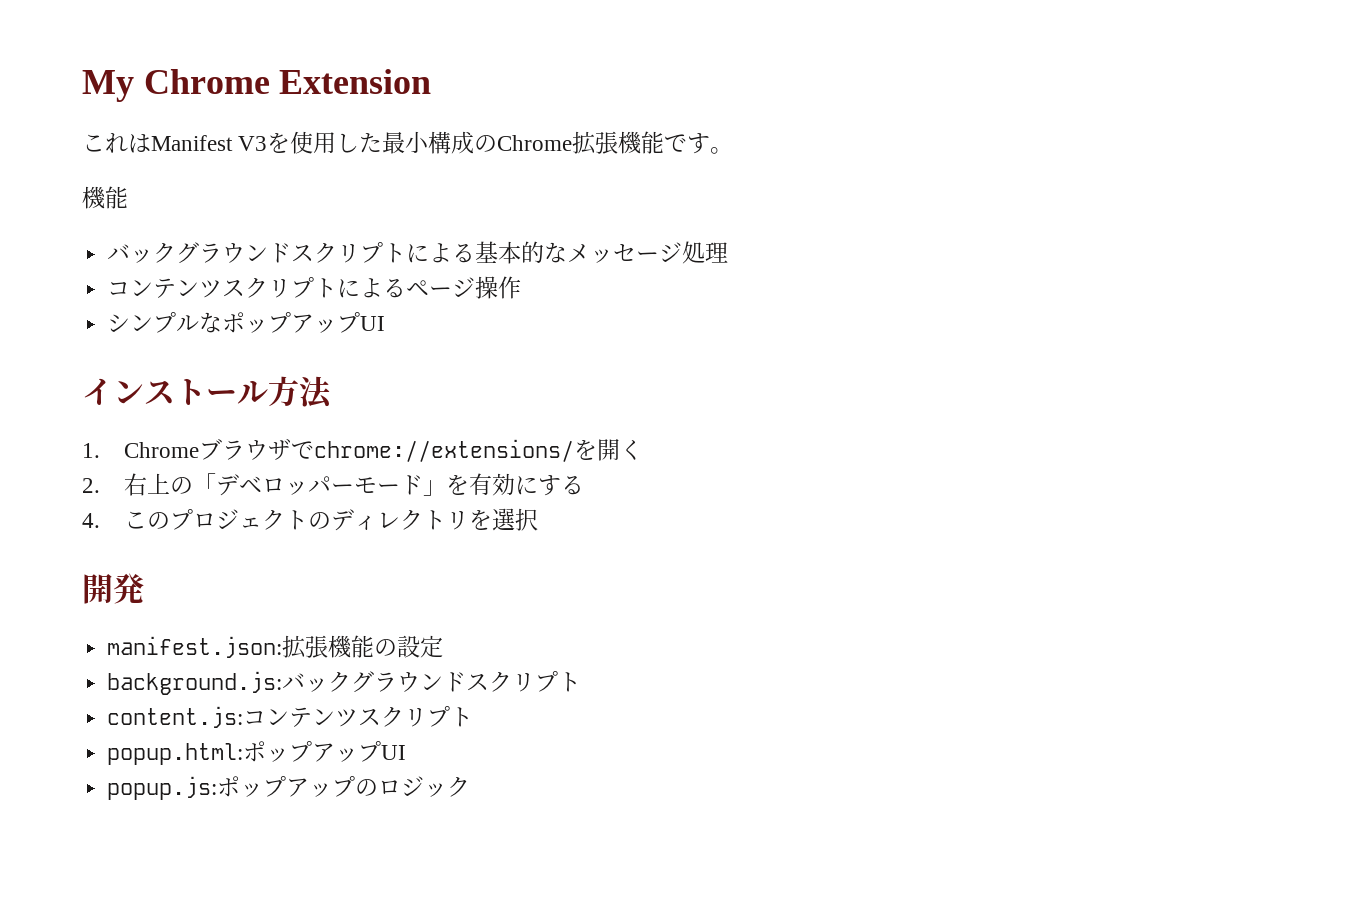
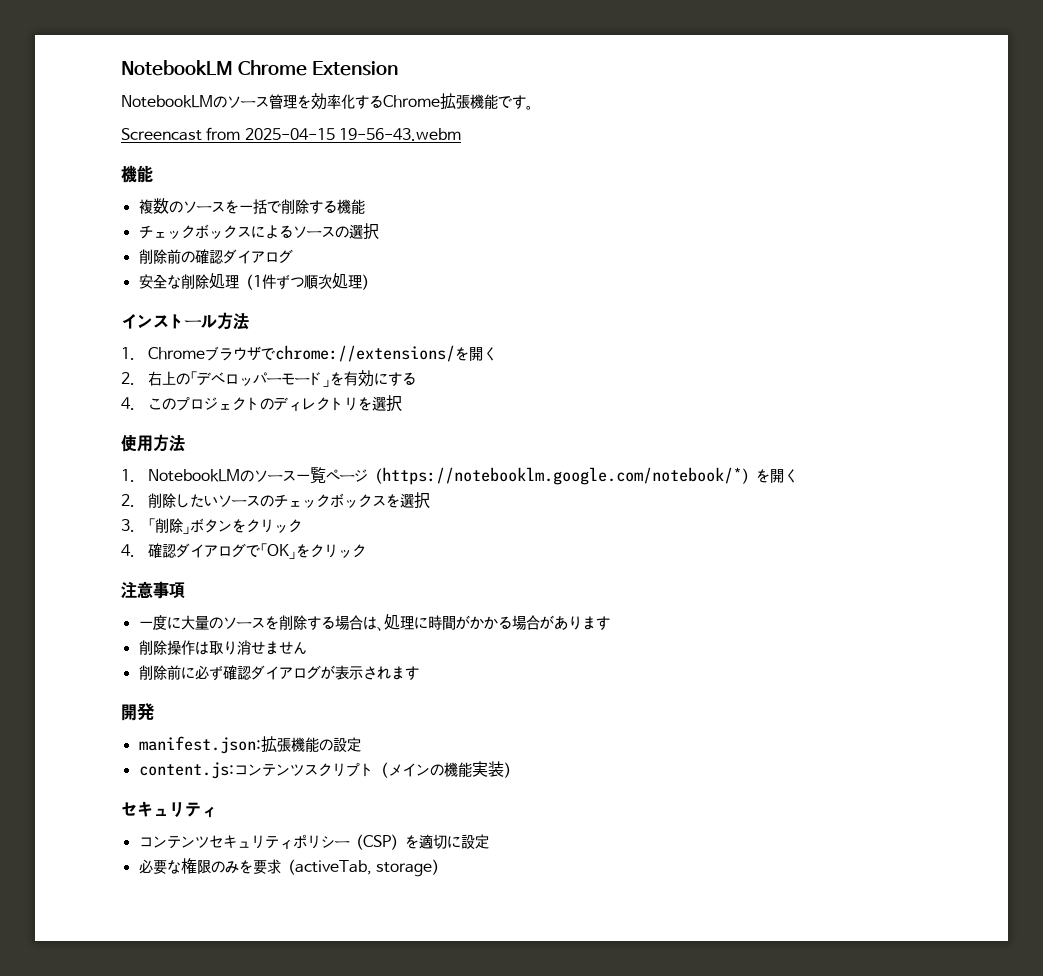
- My Chrome Extension
+ NotebookLM Chrome Extension
- これはManifest V3を使用した最小構成のChrome拡張機能です。
+ NotebookLMのソース管理を効率化するChrome拡張機能です。
+ Screencast from 2025-04-15 19-56-43.webm
  機能
- バックグラウンドスクリプトによる基本的なメッセージ処理
- コンテンツスクリプトによるページ操作
- シンプルなポップアップUI
+ 複数のソースを一括で削除する機能
+ チェックボックスによるソースの選択
+ 削除前の確認ダイアログ
+ 安全な削除処理（1件ずつ順次処理）
+ 使用方法
+ 1. NotebookLMのソース一覧ページ（https://notebooklm.google.com/notebook/*）を開く
+ 2.削除したいソースのチェックボックスを選択
+ 3.「削除」ボタンをクリック
+ 4.確認ダイアログで「OK」をクリック
+ 注意事項
+ 一度に大量のソースを削除する場合は、処理に時間がかかる場合があります
+ 削除操作は取り消せません
+ 削除前に必ず確認ダイアログが表示されます
- background.js:バックグラウンドスクリプト
- content.js:コンテンツスクリプト
- popup.html:ポップアップUI
- popup.js:ポップアップのロジック
+ content.js:コンテンツスクリプト（メインの機能実装）
+ セキュリティ
+ コンテンツセキュリティポリシー（CSP）を適切に設定
+ 必要な権限のみを要求（activeTab, storage）

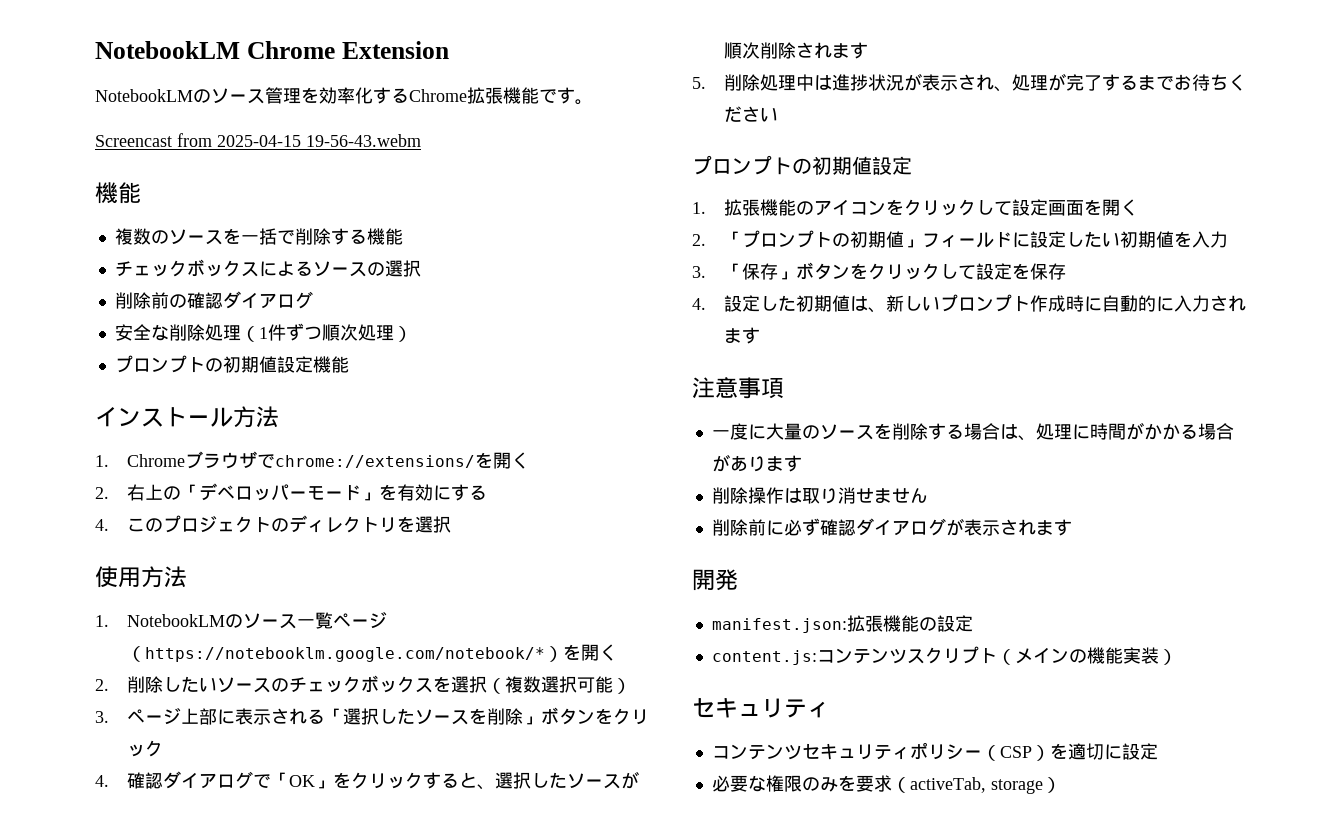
+ プロンプトの初期値設定機能
- 2.削除したいソースのチェックボックスを選択
- 3.「削除」ボタンをクリック
+ 2.削除したいソースのチェックボックスを選択（複数選択可能）
+ 3.ページ上部に表示される「選択したソースを削除」ボタンをクリック
- 4.確認ダイアログで「OK」をクリック
+ 4.確認ダイアログで「OK」をクリックすると、選択したソースが順次削除されます
+ 5.削除処理中は進捗状況が表示され、処理が完了するまでお待ちください
+ プロンプトの初期値設定
+ 1.拡張機能のアイコンをクリックして設定画面を開く
+ 2.「プロンプトの初期値」フィールドに設定したい初期値を入力
+ 3.「保存」ボタンをクリックして設定を保存
+ 4.設定した初期値は、新しいプロンプト作成時に自動的に入力されます

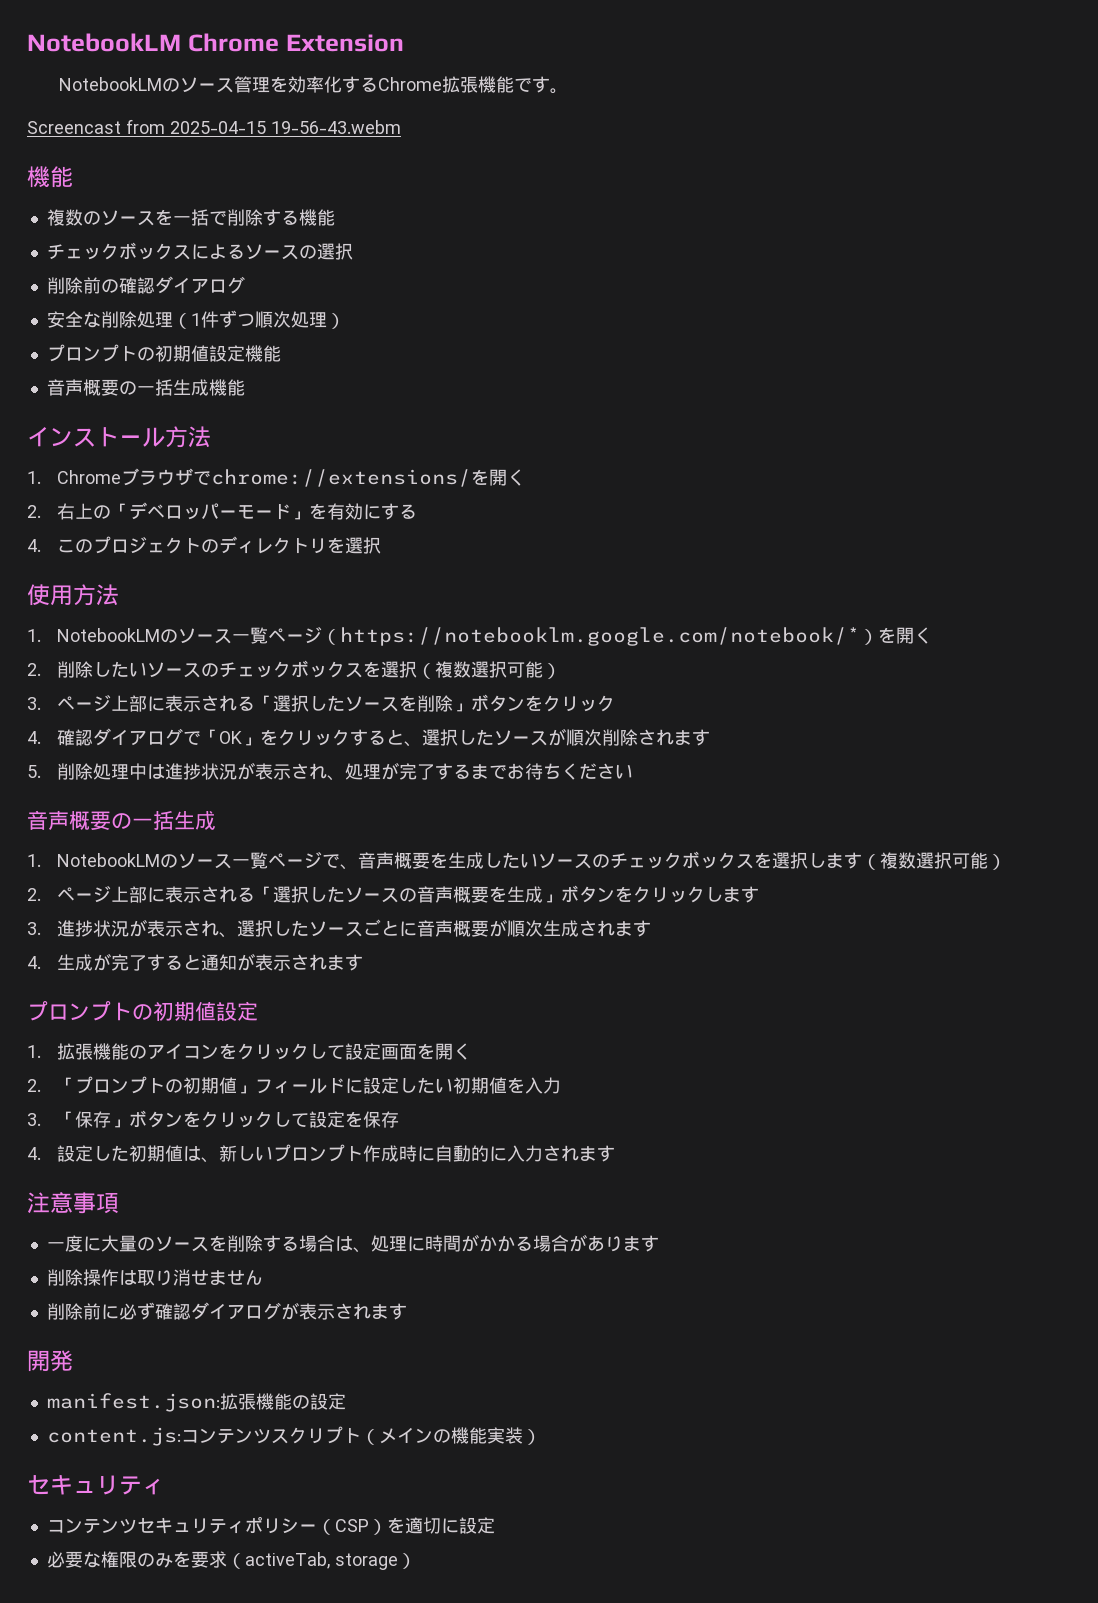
+ 音声概要の一括生成機能
  5.削除処理中は進捗状況が表示され、処理が完了するまでお待ちください
+ 音声概要の一括生成
+ 1. NotebookLMのソース一覧ページで、音声概要を生成したいソースのチェックボックスを選択します（複数選択可能）
+ 2.ページ上部に表示される「選択したソースの音声概要を生成」ボタンをクリックします
+ 3.進捗状況が表示され、選択したソースごとに音声概要が順次生成されます
+ 4.生成が完了すると通知が表示されます

